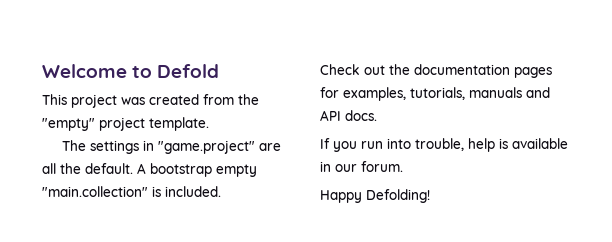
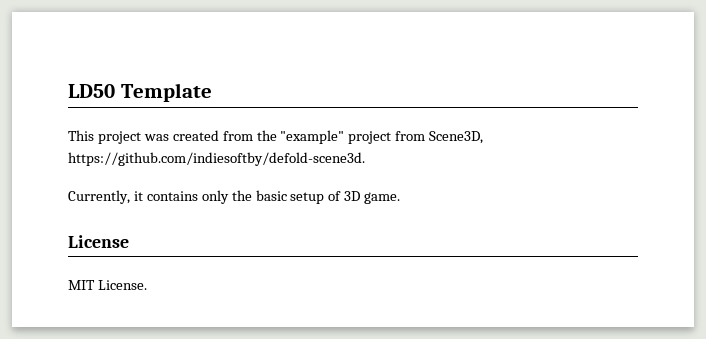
- Welcome to Defold
+ LD50 Template
- This project was created from the "empty" project template.
- The settings in "game.project" are all the default. A bootstrap empty "main.collection" is included.
- Check out the documentation pages for examples, tutorials, manuals and API docs.
- If you run into trouble, help is available in our forum.
- Happy Defolding!
+ This project was created from the "example" project from Scene3D, https://github.com/indiesoftby/defold-scene3d.
+ Currently, it contains only the basic setup of 3D game.
+ License
+ MIT License.

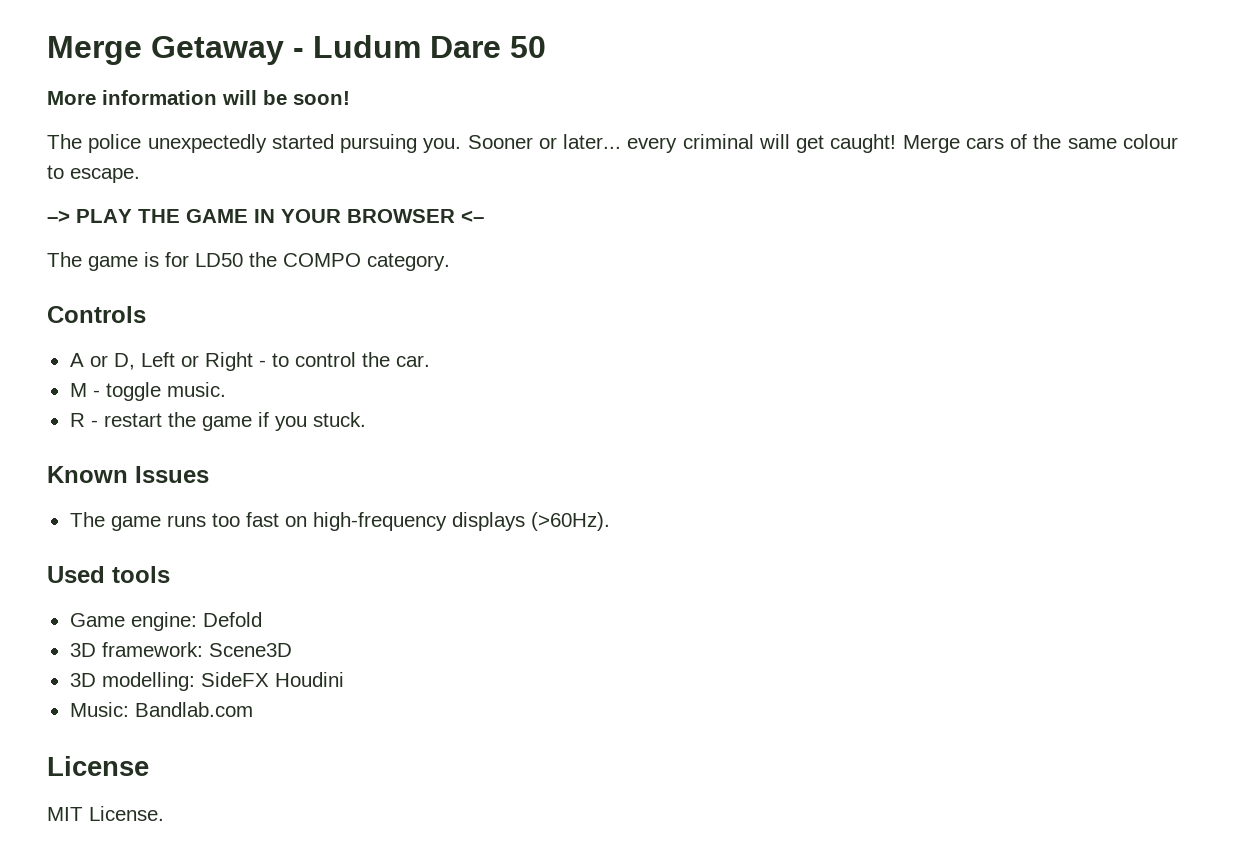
- LD50 Template
- This project was created from the "example" project from Scene3D, https://github.com/indiesoftby/defold-scene3d.
- Currently, it contains only the basic setup of 3D game.
+ Merge Getaway - Ludum Dare 50
+ More information will be soon!
+ The police unexpectedly started pursuing you. Sooner or later... every criminal will get caught! Merge cars of the same colour to escape.
+ –> PLAY THE GAME IN YOUR BROWSER <–
+ The game is for LD50 the COMPO category.
+ Controls
+ A or D, Left or Right - to control the car.
+ M - toggle music.
+ R - restart the game if you stuck.
+ Known Issues
+ The game runs too fast on high-frequency displays (>60Hz).
+ Used tools
+ Game engine: Defold
+ 3D framework: Scene3D
+ 3D modelling: SideFX Houdini
+ Music: Bandlab.com

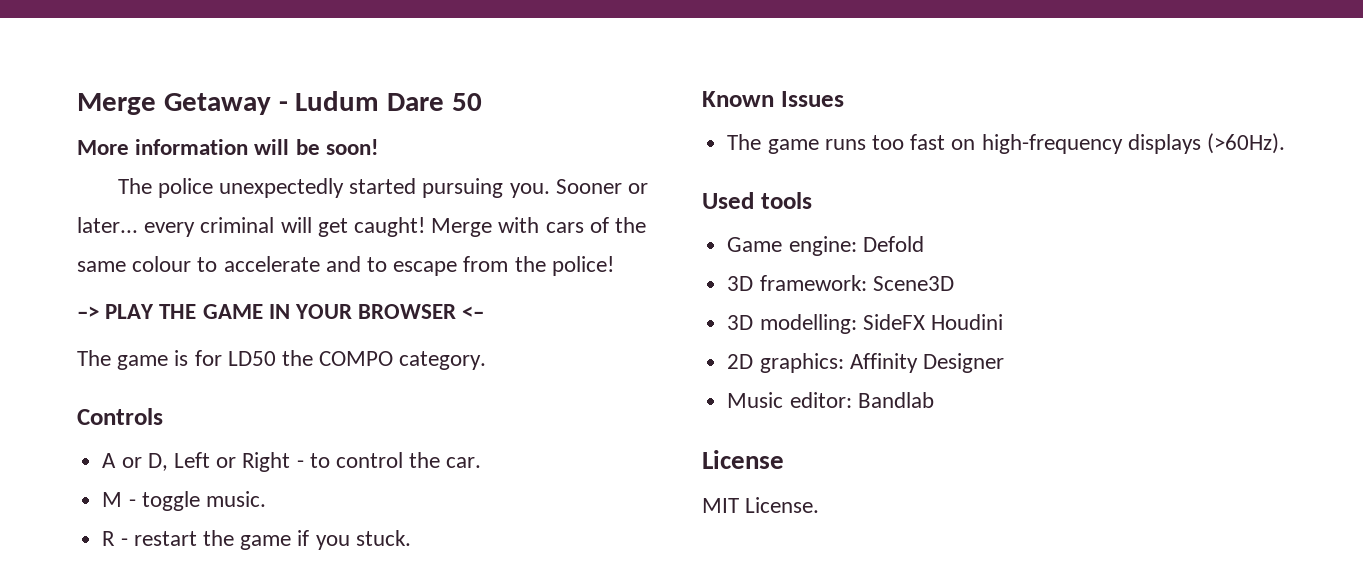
- Merge cars of the same colour to escape.
+ Merge with cars of the same colour to accelerate and to escape from the police!
- Music: Bandlab.com
+ 2D graphics: Affinity Designer
+ Music editor: Bandlab

